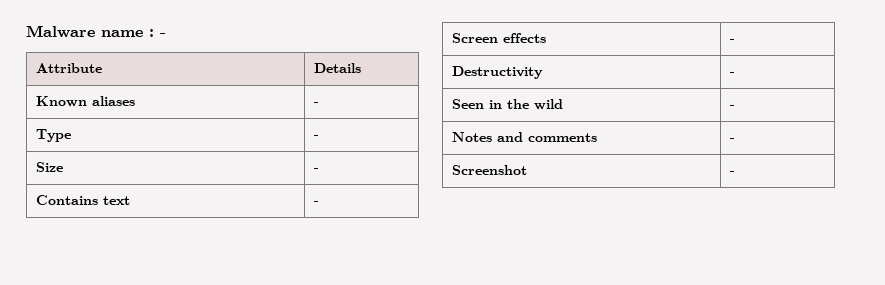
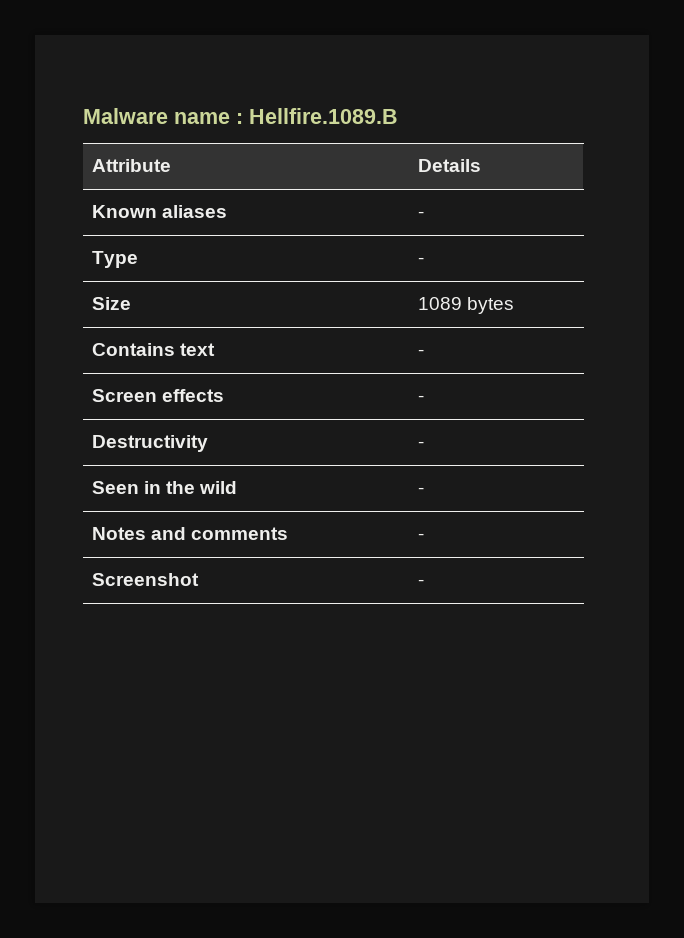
- Malware name : -
+ Malware name : Hellfire.1089.B
- Size | -
+ Size | 1089 bytes

